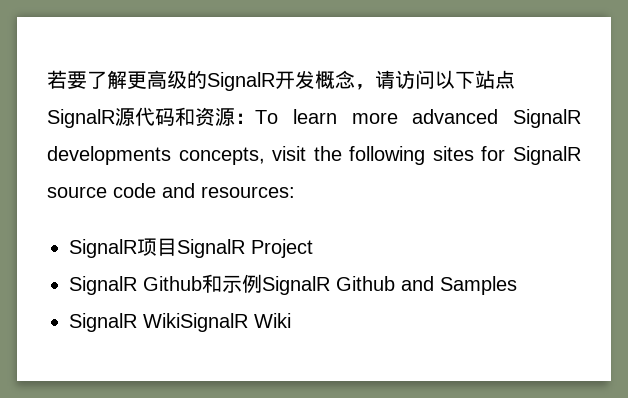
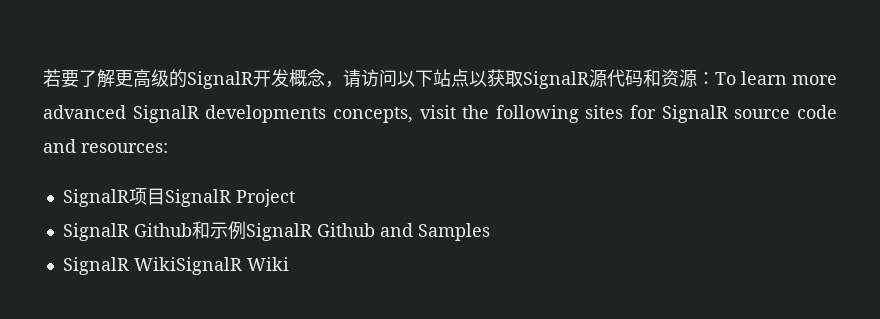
- 若要了解更高级的SignalR开发概念，请访问以下站点SignalR源代码和资源：To learn more advanced SignalR developments concepts, visit the following sites for SignalR source code and resources:
+ 若要了解更高级的SignalR开发概念，请访问以下站点以获取SignalR源代码和资源：To learn more advanced SignalR developments concepts, visit the following sites for SignalR source code and resources:

